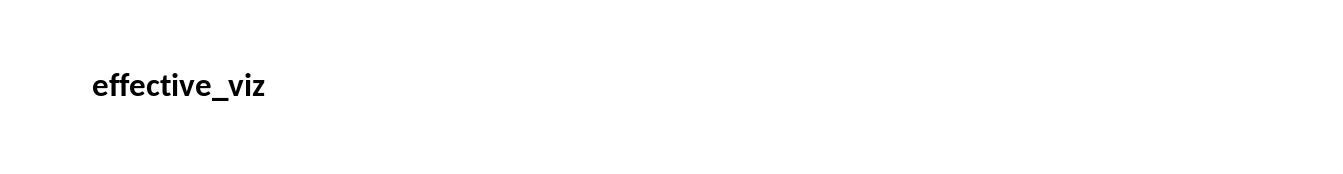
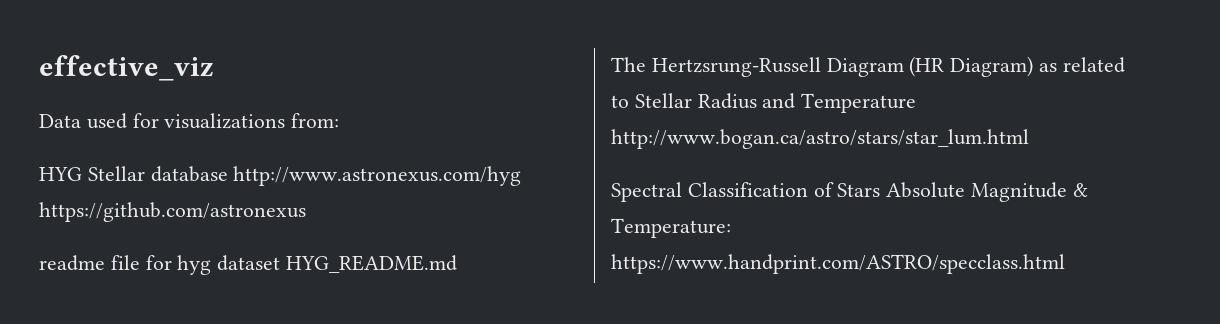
+ Data used for visualizations from:
+ HYG Stellar database http://www.astronexus.com/hyg https://github.com/astronexus
+ readme file for hyg dataset HYG_README.md
+ The Hertzsrung-Russell Diagram (HR Diagram) as related to Stellar Radius and Temperature http://www.bogan.ca/astro/stars/star_lum.html
+ Spectral Classification of Stars Absolute Magnitude & Temperature: https://www.handprint.com/ASTRO/specclass.html

